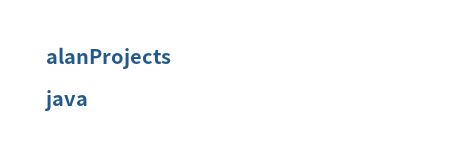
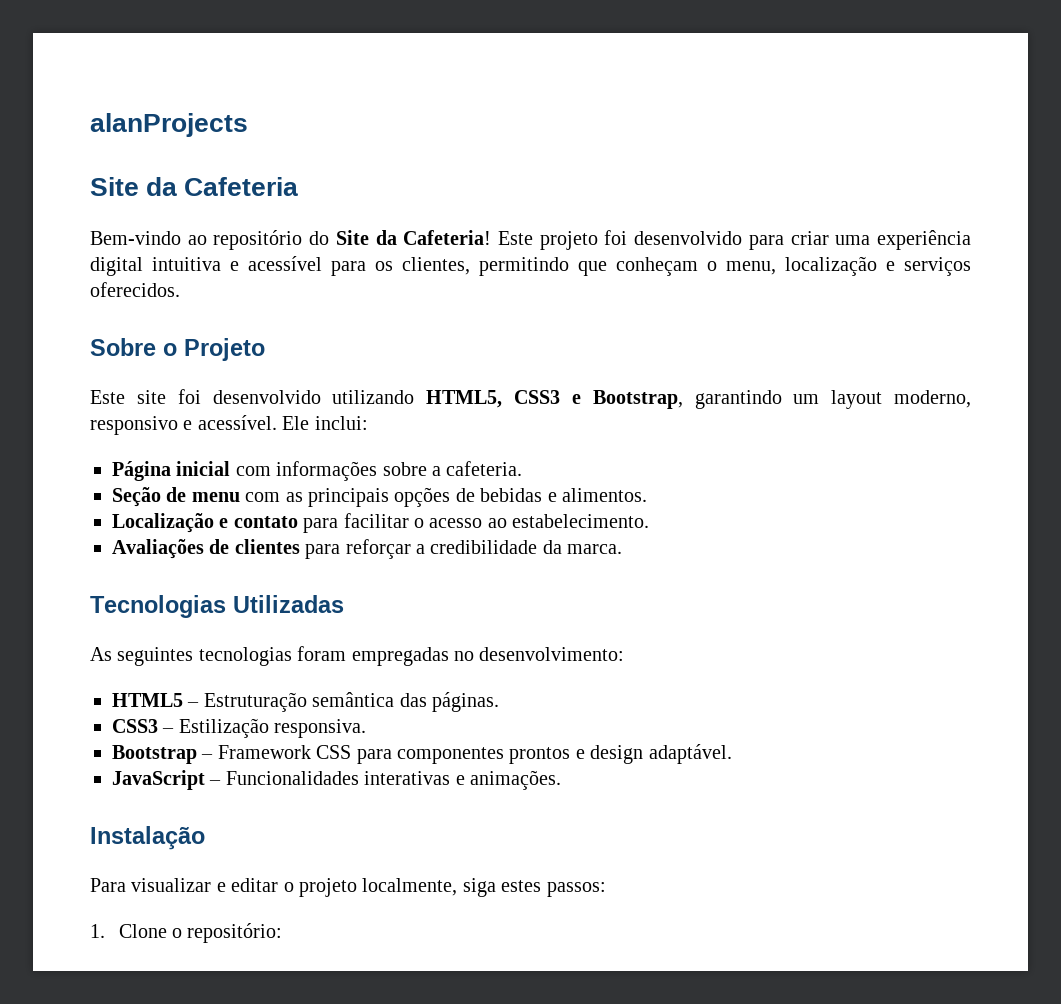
- java
+ Site da Cafeteria
+ Bem-vindo ao repositório do Site da Cafeteria! Este projeto foi desenvolvido para criar uma experiência digital intuitiva e acessível para os clientes, permitindo que conheçam o menu, localização e serviços oferecidos.
+ Sobre o Projeto
+ Este site foi desenvolvido utilizando HTML5, CSS3 e Bootstrap, garantindo um layout moderno, responsivo e acessível. Ele inclui:
+ Página inicial com informações sobre a cafeteria.
+ Seção de menu com as principais opções de bebidas e alimentos.
+ Localização e contato para facilitar o acesso ao estabelecimento.
+ Avaliações de clientes para reforçar a credibilidade da marca.
+ Tecnologias Utilizadas
+ As seguintes tecnologias foram empregadas no desenvolvimento:
+ HTML5 – Estruturação semântica das páginas.
+ CSS3 – Estilização responsiva.
+ Bootstrap – Framework CSS para componentes prontos e design adaptável.
+ JavaScript – Funcionalidades interativas e animações.
+ Instalação
+ Para visualizar e editar o projeto localmente, siga estes passos:
+ 1. Clone o repositório:

